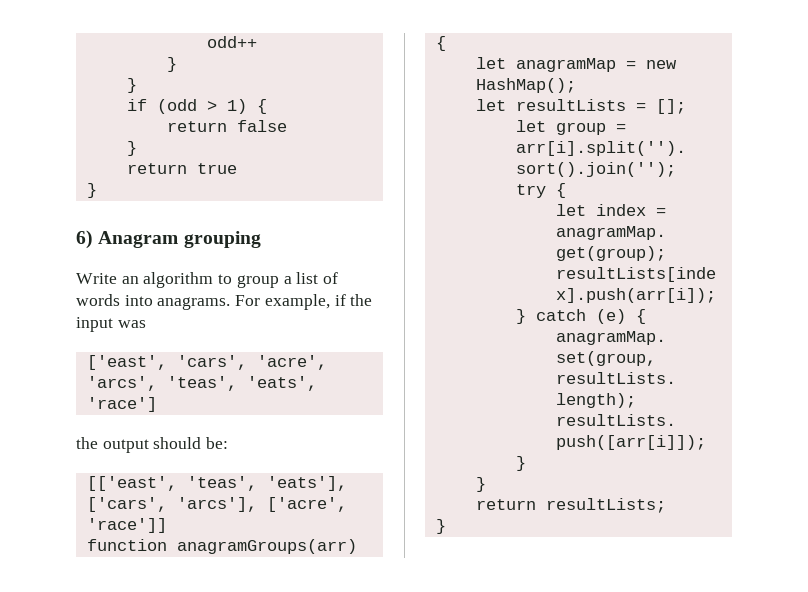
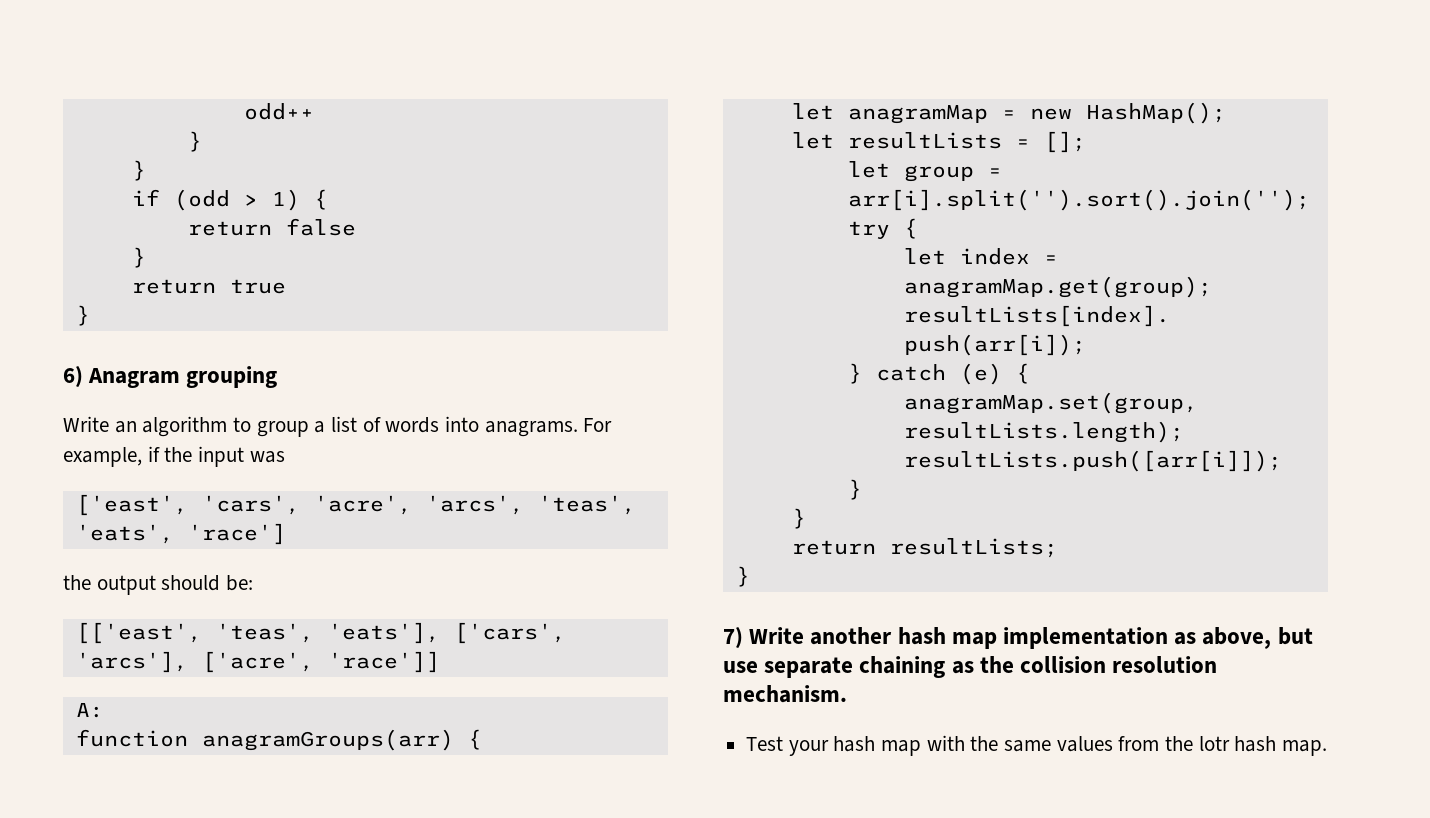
+ A:
+ 7) Write another hash map implementation as above, but use separate chaining as the collision resolution mechanism.
+ Test your hash map with the same values from the lotr hash map.

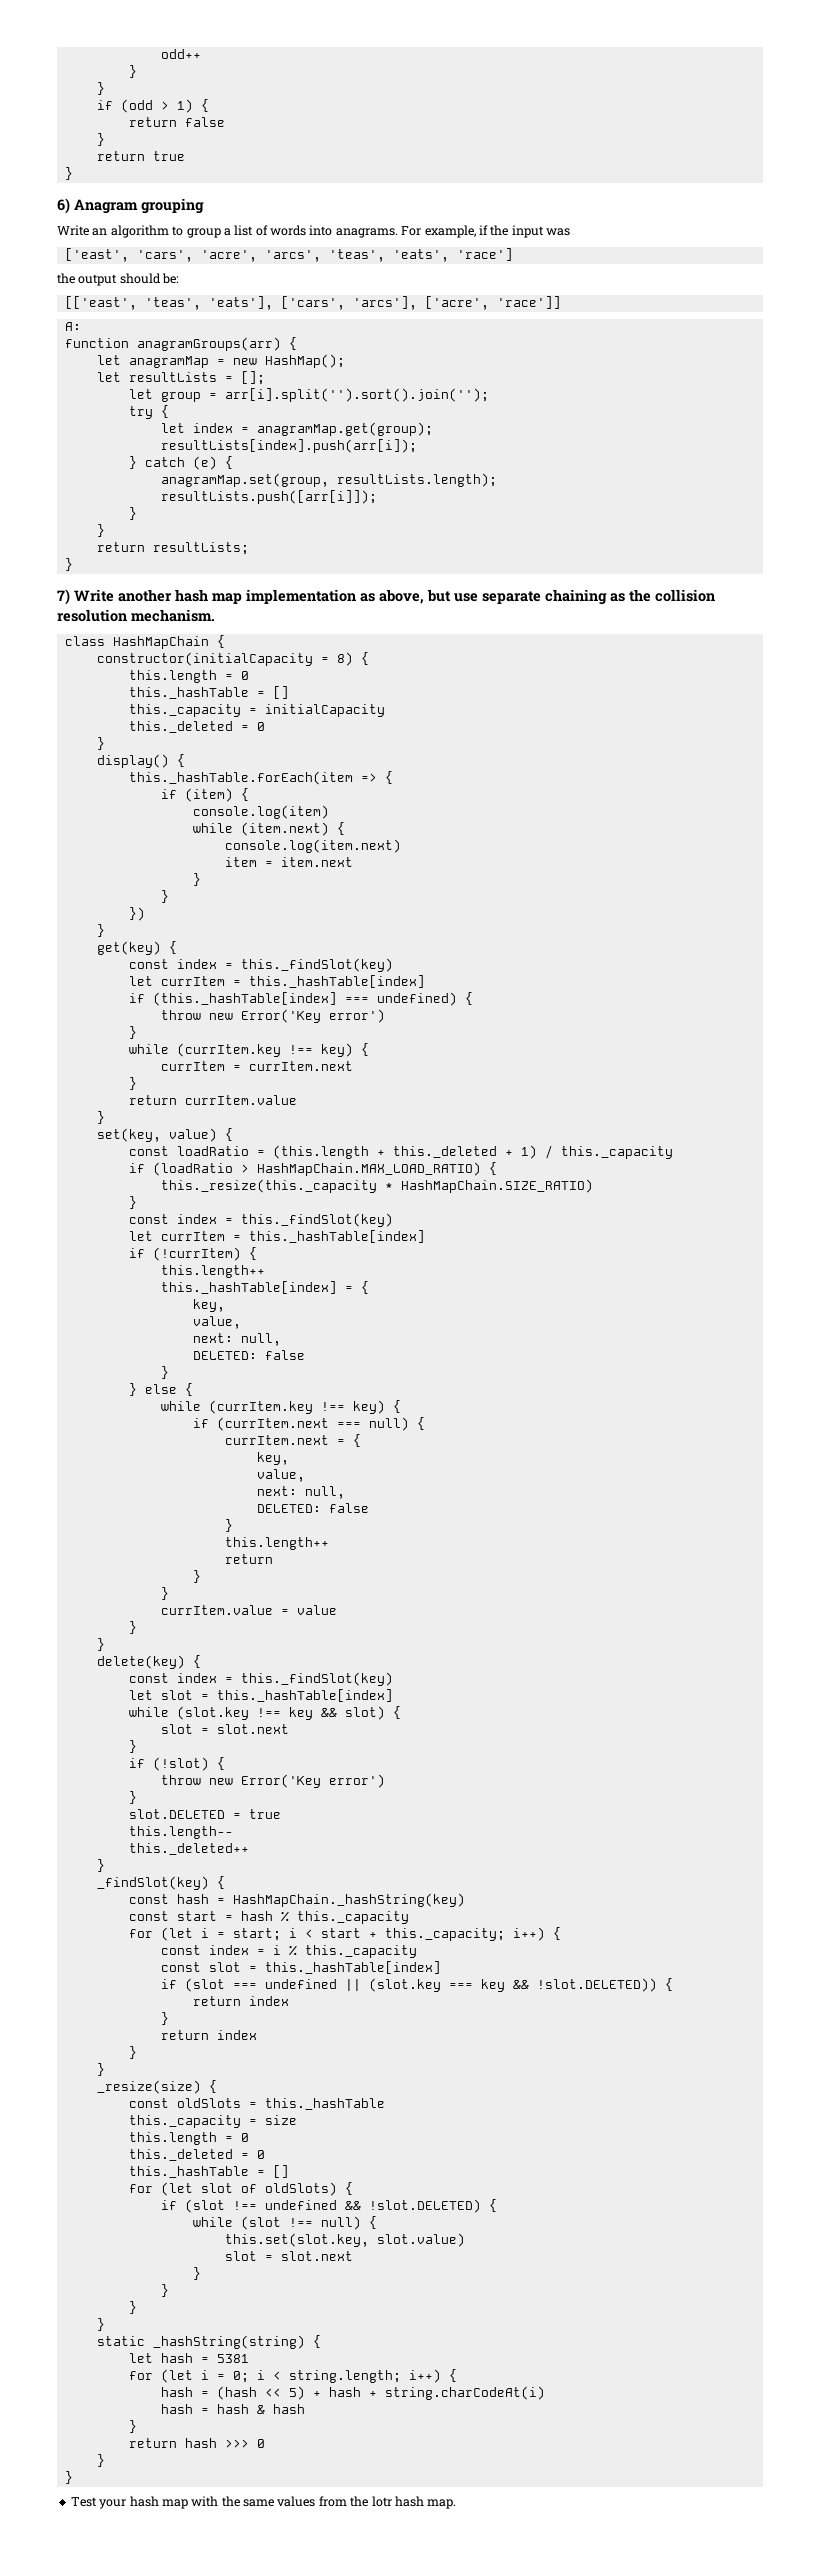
+ class HashMapChain {
+ constructor(initialCapacity = 8) {
+ this.length = 0
+ this._hashTable = []
+ this._capacity = initialCapacity
+ this._deleted = 0
+ }
+ display() {
+ this._hashTable.forEach(item => {
+ if (item) {
+ console.log(item)
+ while (item.next) {
+ console.log(item.next)
+ item = item.next
+ }
+ }
+ })
+ }
+ get(key) {
+ const index = this._findSlot(key)
+ let currItem = this._hashTable[index]
+ if (this._hashTable[index] === undefined) {
+ throw new Error('Key error')
+ }
+ while (currItem.key !== key) {
+ currItem = currItem.next
+ }
+ return currItem.value
+ }
+ set(key, value) {
+ const loadRatio = (this.length + this._deleted + 1) / this._capacity
+ if (loadRatio > HashMapChain.MAX_LOAD_RATIO) {
+ this._resize(this._capacity * HashMapChain.SIZE_RATIO)
+ }
+ const index = this._findSlot(key)
+ let currItem = this._hashTable[index]
+ if (!currItem) {
+ this.length++
+ this._hashTable[index] = {
+ key,
+ value,
+ next: null,
+ DELETED: false
+ }
+ } else {
+ while (currItem.key !== key) {
+ if (currItem.next === null) {
+ currItem.next = {
+ key,
+ value,
+ next: null,
+ DELETED: false
+ }
+ this.length++
+ return
+ }
+ }
+ currItem.value = value
+ }
+ }
+ delete(key) {
+ const index = this._findSlot(key)
+ let slot = this._hashTable[index]
+ while (slot.key !== key && slot) {
+ slot = slot.next
+ }
+ if (!slot) {
+ throw new Error('Key error')
+ }
+ slot.DELETED = true
+ this.length--
+ this._deleted++
+ }
+ _findSlot(key) {
+ const hash = HashMapChain._hashString(key)
+ const start = hash % this._capacity
+ for (let i = start; i < start + this._capacity; i++) {
+ const index = i % this._capacity
+ const slot = this._hashTable[index]
+ if (slot === undefined || (slot.key === key && !slot.DELETED)) {
+ return index
+ }
+ return index
+ }
+ }
+ _resize(size) {
+ const oldSlots = this._hashTable
+ this._capacity = size
+ this.length = 0
+ this._deleted = 0
+ this._hashTable = []
+ for (let slot of oldSlots) {
+ if (slot !== undefined && !slot.DELETED) {
+ while (slot !== null) {
+ this.set(slot.key, slot.value)
+ slot = slot.next
+ }
+ }
+ }
+ }
+ static _hashString(string) {
+ let hash = 5381
+ for (let i = 0; i < string.length; i++) {
+ hash = (hash << 5) + hash + string.charCodeAt(i)
+ hash = hash & hash
+ }
+ return hash >>> 0
+ }
+ }

